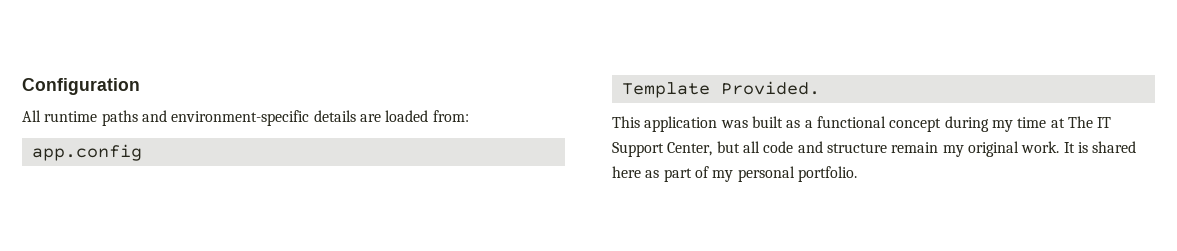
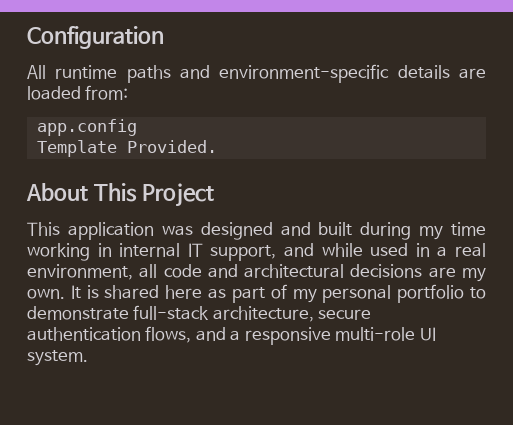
+ About This Project
- This application was built as a functional concept during my time at The IT Support Center, but all code and structure remain my original work.
+ This application was designed and built during my time working in internal IT support, and while used in a real environment, all code and architectural decisions are my own.
- It is shared here as part of my personal portfolio.
+ It is shared here as part of my personal portfolio to demonstrate full-stack architecture, secure authentication flows, and a responsive multi-role UI system.

